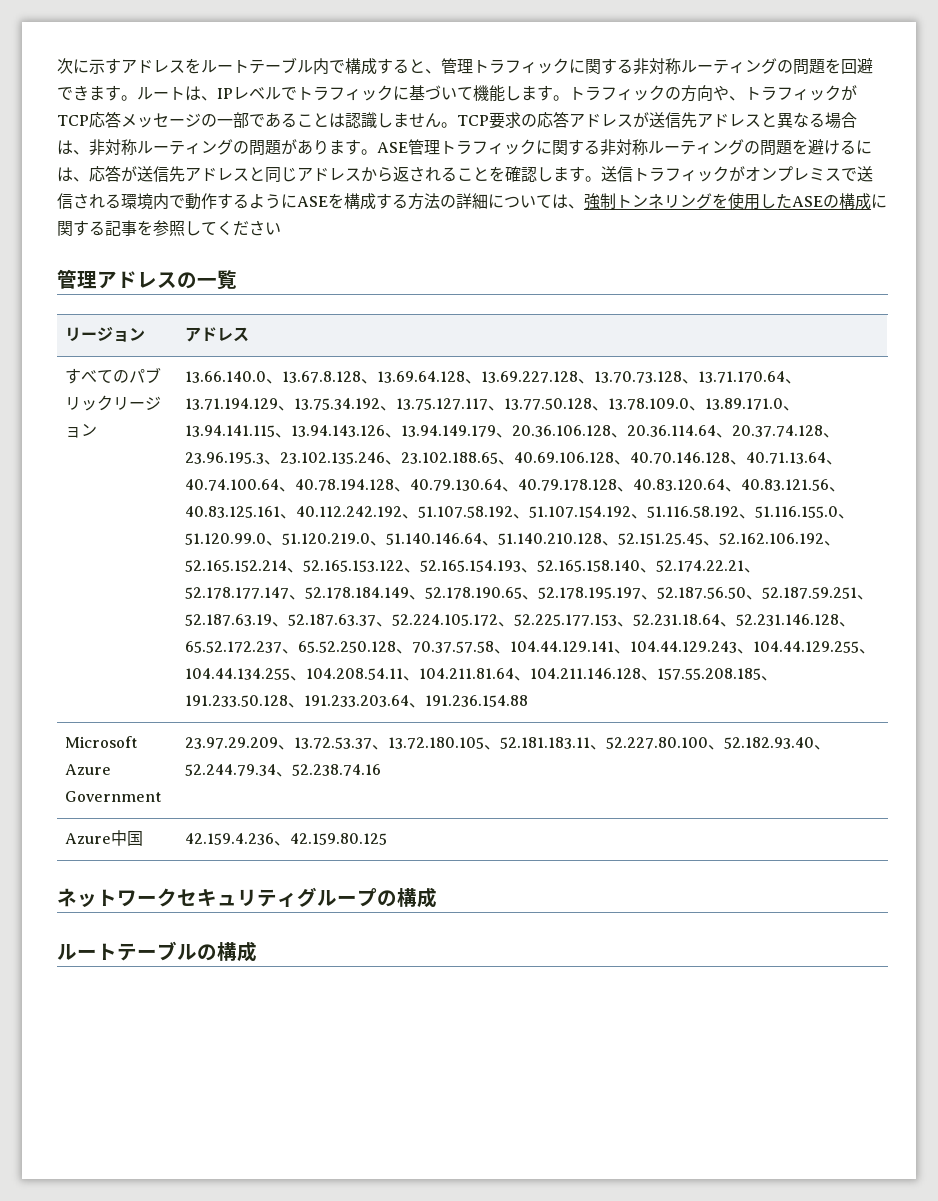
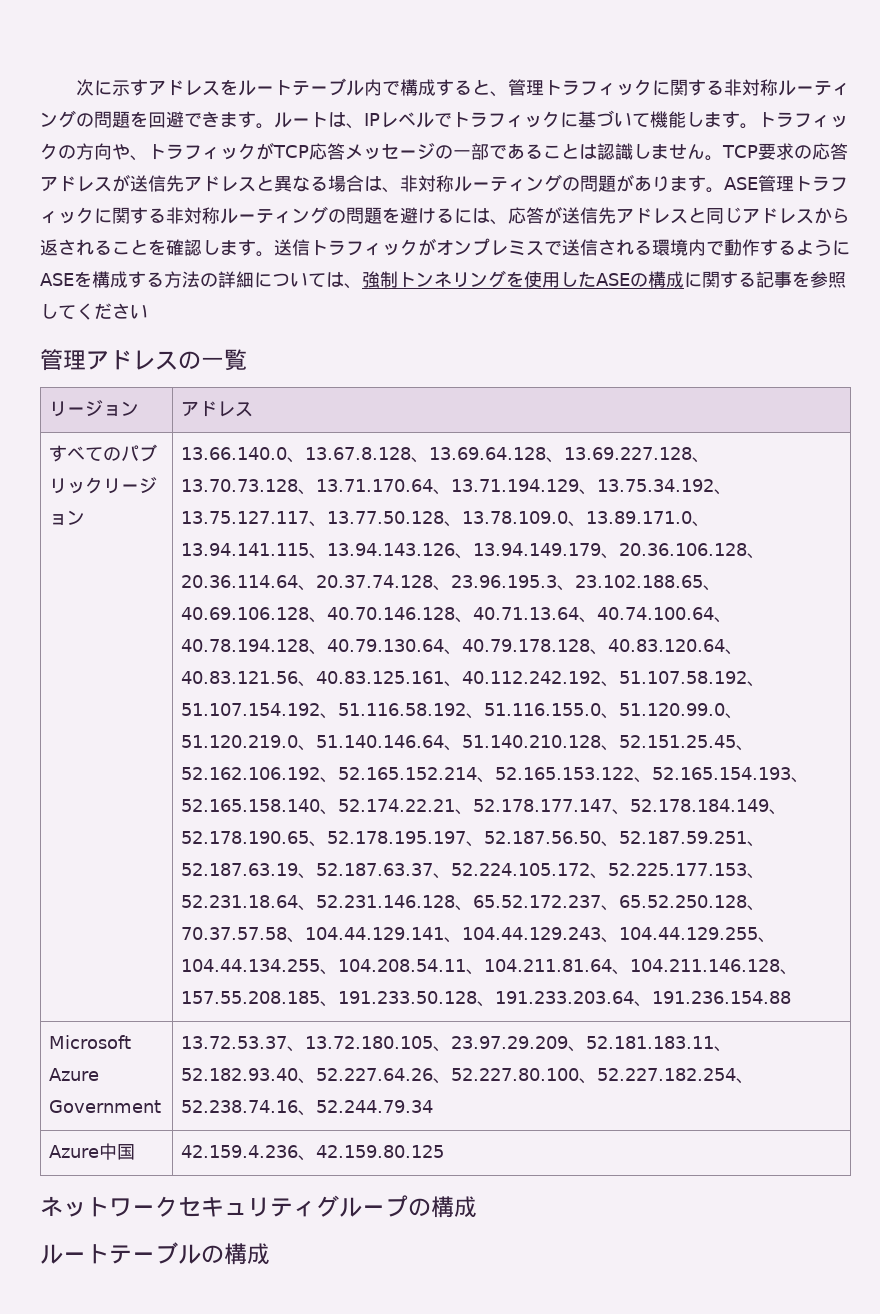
- 13.66.140.0、13.67.8.128、13.69.64.128、13.69.227.128、13.70.73.128、13.71.170.64、13.71.194.129、13.75.34.192、13.75.127.117、13.77.50.128、13.78.109.0、13.89.171.0、13.94.141.115、13.94.143.126、13.94.149.179、20.36.106.128、20.36.114.64、20.37.74.128、23.96.195.3、23.102.135.246、23.102.188.65、40.69.106.128、40.70.146.128、40.71.13.64、40.74.100.64、40.78.194.128、40.79.130.64、40.79.178.128、40.83.120.64、40.83.121.56、40.83.125.161、40.112.242.192、51.107.58.192、51.107.154.192、51.116.58.192、51.116.155.0、51.120.99.0、51.120.219.0、51.140.146.64、51.140.210.128、52.151.25.45、52.162.106.192、52.165.152.214、52.165.153.122、52.165.154.193、52.165.158.140、52.174.22.21、52.178.177.147、52.178.184.149、52.178.190.65、52.178.195.197、52.187.56.50、52.187.59.251、52.187.63.19、52.187.63.37、52.224.105.172、52.225.177.153、52.231.18.64、52.231.146.128、65.52.172.237、65.52.250.128、70.37.57.58、104.44.129.141、104.44.129.243、104.44.129.255、104.44.134.255、104.208.54.11、104.211.81.64、104.211.146.128、157.55.208.185、191.233.50.128、191.233.203.64、191.236.154.88
+ 13.66.140.0、13.67.8.128、13.69.64.128、13.69.227.128、13.70.73.128、13.71.170.64、13.71.194.129、13.75.34.192、13.75.127.117、13.77.50.128、13.78.109.0、13.89.171.0、13.94.141.115、13.94.143.126、13.94.149.179、20.36.106.128、20.36.114.64、20.37.74.128、23.96.195.3、23.102.188.65、40.69.106.128、40.70.146.128、40.71.13.64、40.74.100.64、40.78.194.128、40.79.130.64、40.79.178.128、40.83.120.64、40.83.121.56、40.83.125.161、40.112.242.192、51.107.58.192、51.107.154.192、51.116.58.192、51.116.155.0、51.120.99.0、51.120.219.0、51.140.146.64、51.140.210.128、52.151.25.45、52.162.106.192、52.165.152.214、52.165.153.122、52.165.154.193、52.165.158.140、52.174.22.21、52.178.177.147、52.178.184.149、52.178.190.65、52.178.195.197、52.187.56.50、52.187.59.251、52.187.63.19、52.187.63.37、52.224.105.172、52.225.177.153、52.231.18.64、52.231.146.128、65.52.172.237、65.52.250.128、70.37.57.58、104.44.129.141、104.44.129.243、104.44.129.255、104.44.134.255、104.208.54.11、104.211.81.64、104.211.146.128、157.55.208.185、191.233.50.128、191.233.203.64、191.236.154.88
- Microsoft Azure Government | 23.97.29.209、13.72.53.37、13.72.180.105、52.181.183.11、52.227.80.100、52.182.93.40、52.244.79.34、52.238.74.16
+ Microsoft Azure Government | 13.72.53.37、13.72.180.105、23.97.29.209、52.181.183.11、52.182.93.40、52.227.64.26、52.227.80.100、52.227.182.254、52.238.74.16、52.244.79.34

